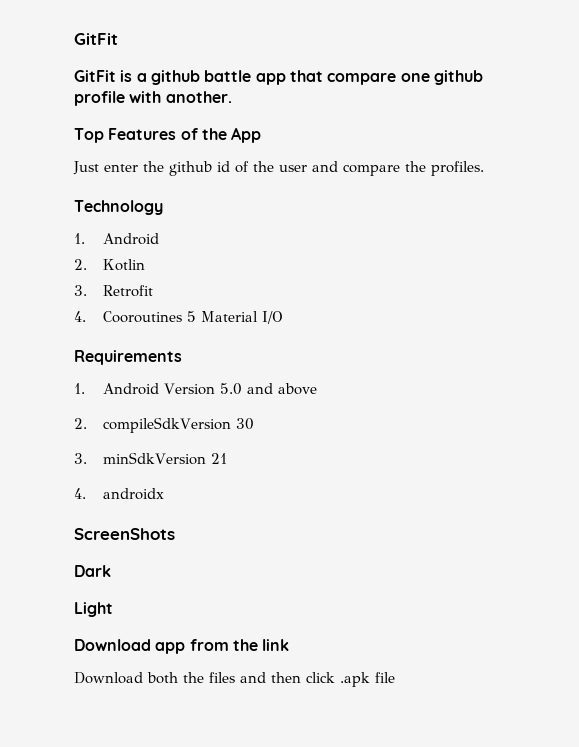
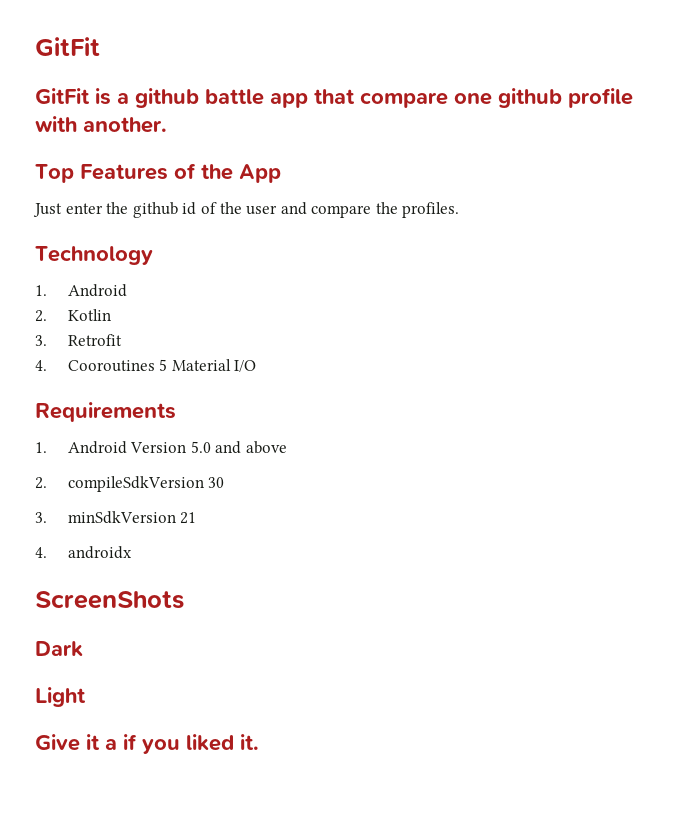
- Download app from the link
- Download both the files and then click .apk file
+ Give it a if you liked it.

